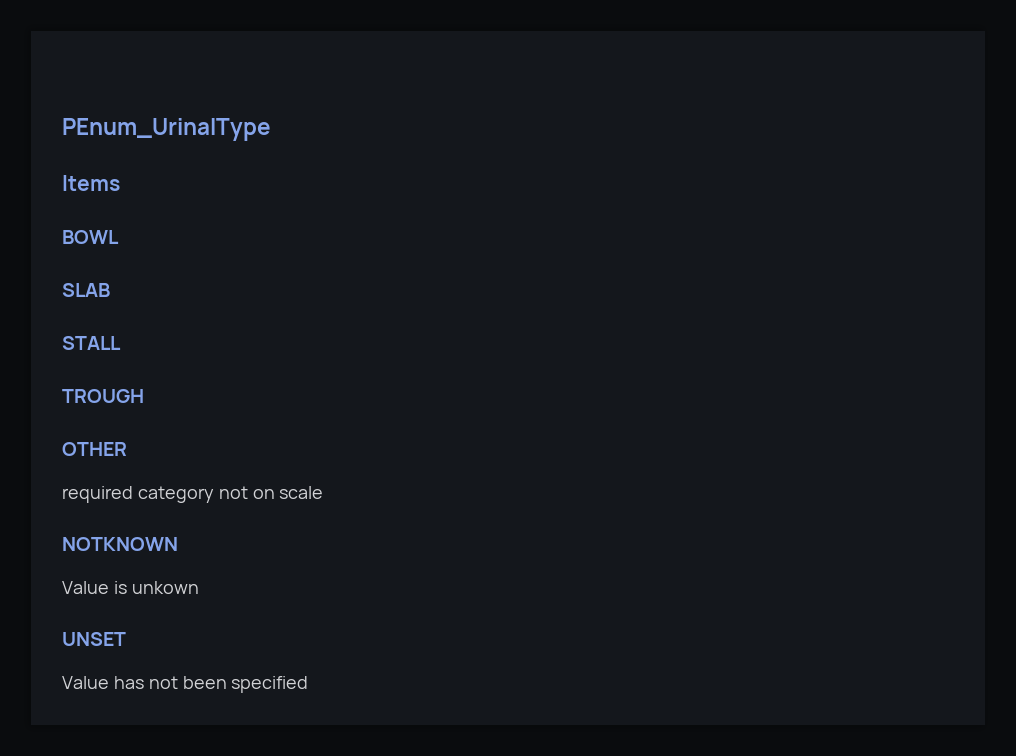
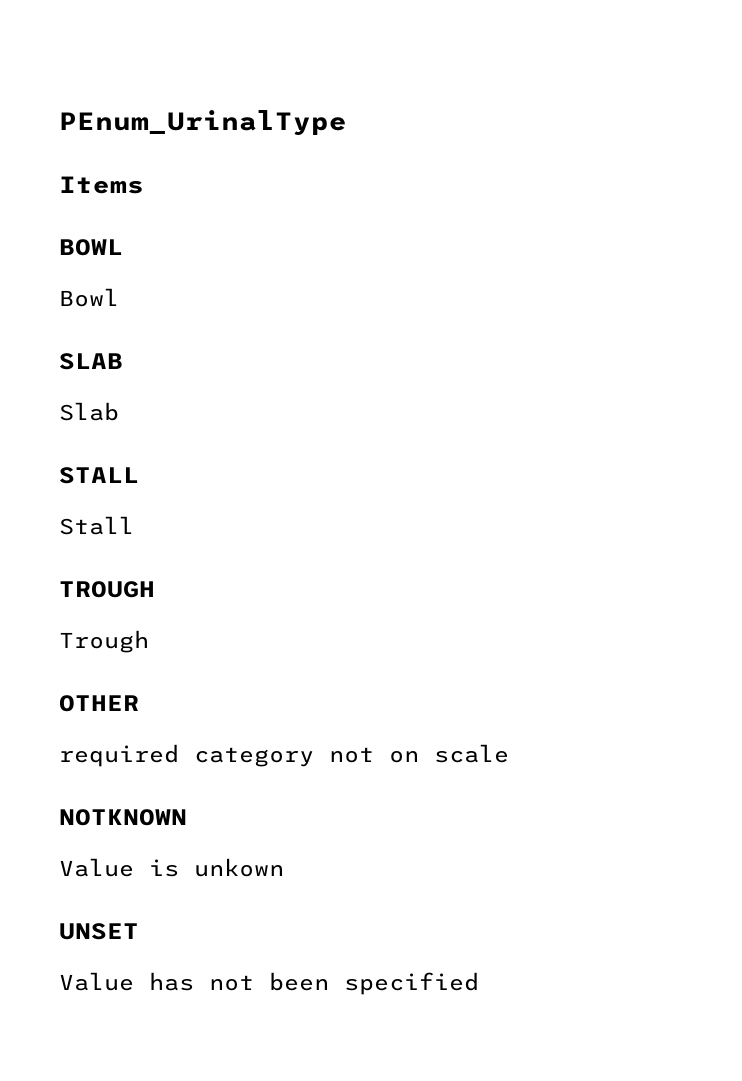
+ Bowl
+ Slab
+ Stall
+ Trough

